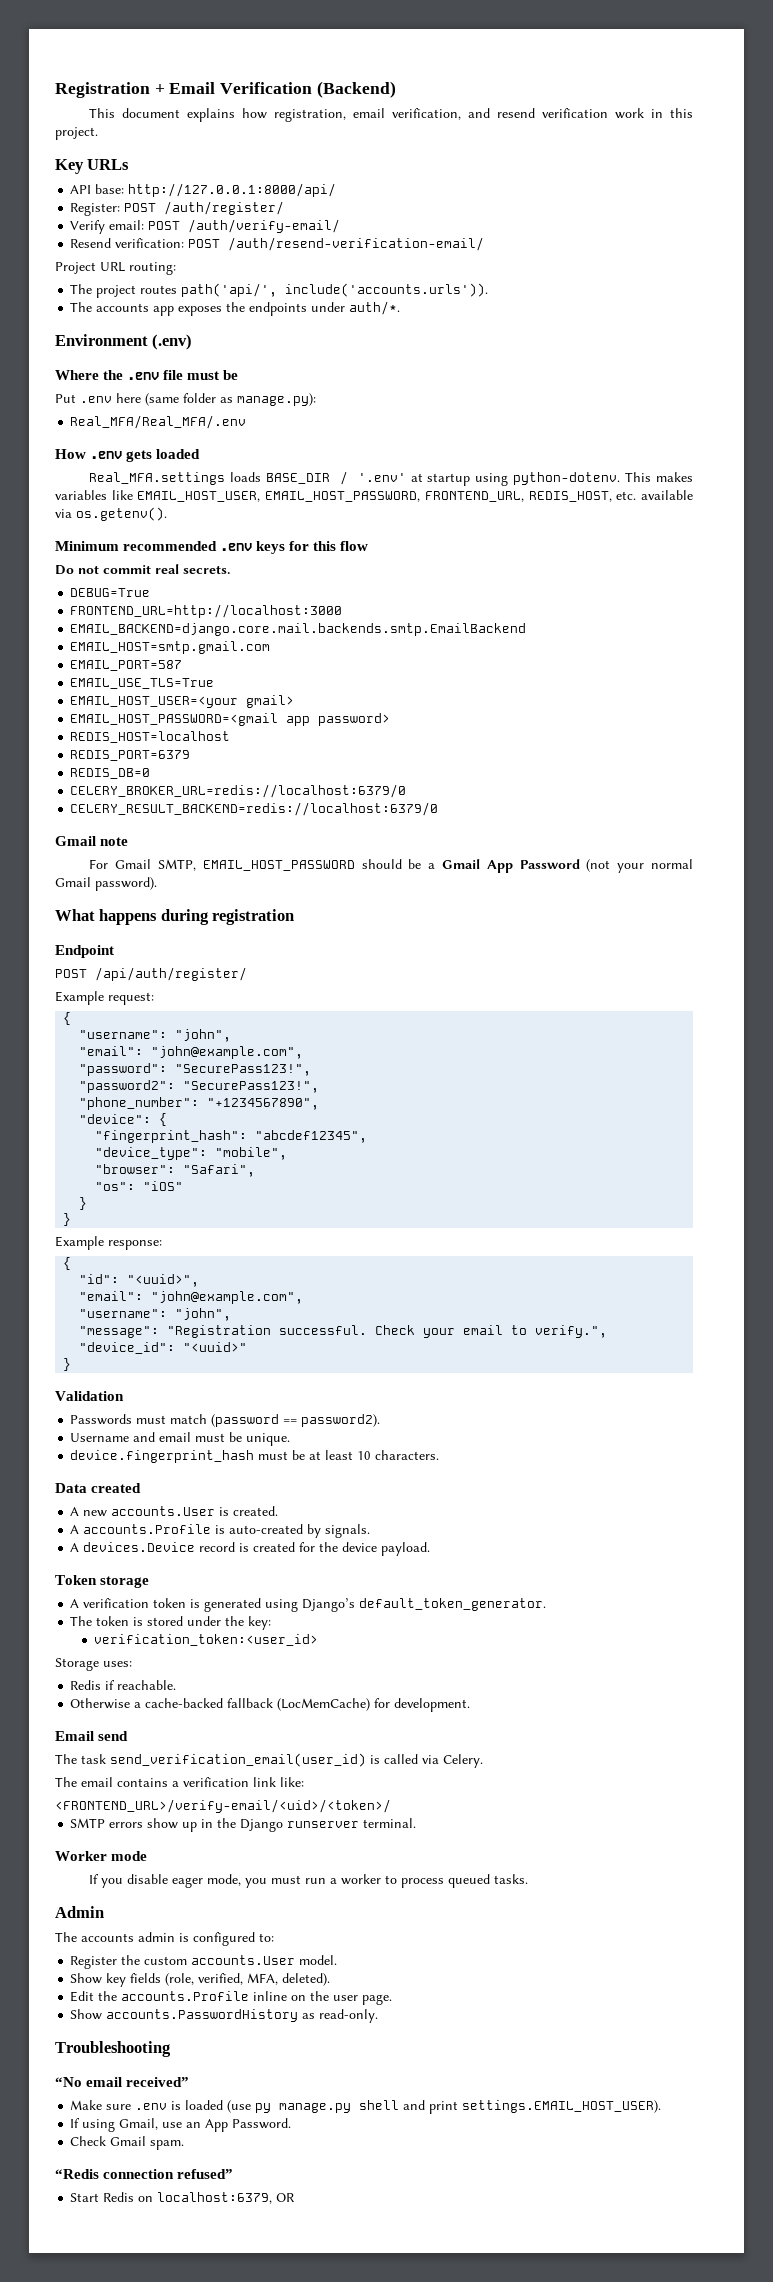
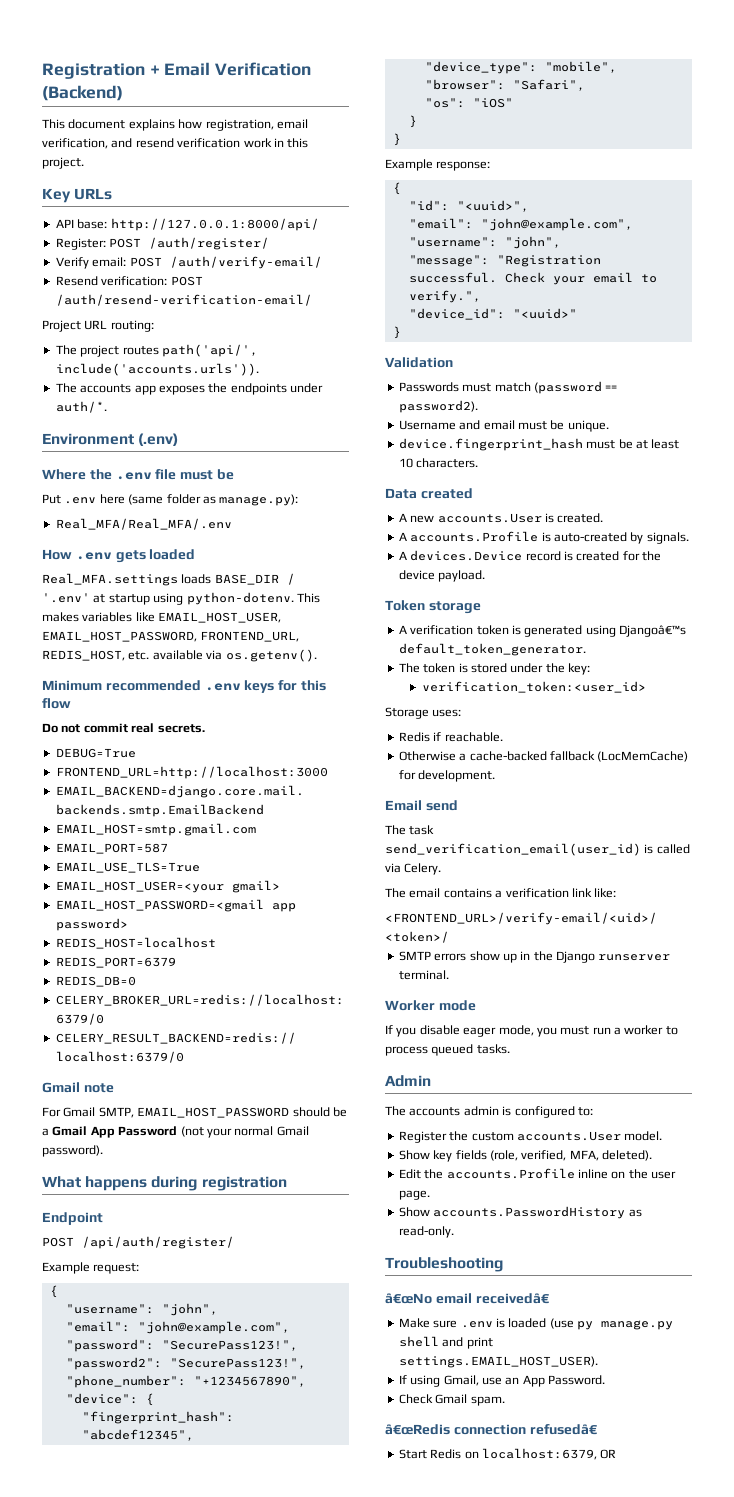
- A verification token is generated using Django’s default_token_generator.
+ A verification token is generated using Djangoâ€™s default_token_generator.
- “No email received”
+ â€œNo email receivedâ€
- “Redis connection refused”
+ â€œRedis connection refusedâ€

